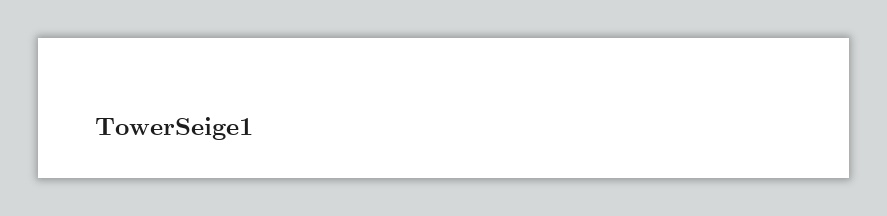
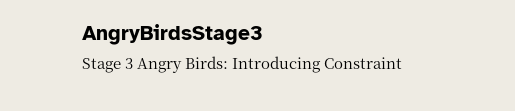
- TowerSeige1
+ AngryBirdsStage3
+ Stage 3 Angry Birds: Introducing Constraint

